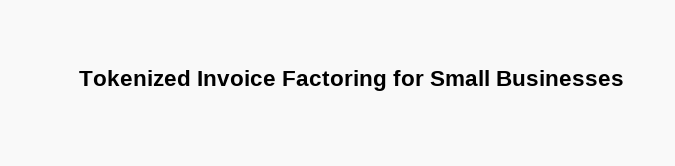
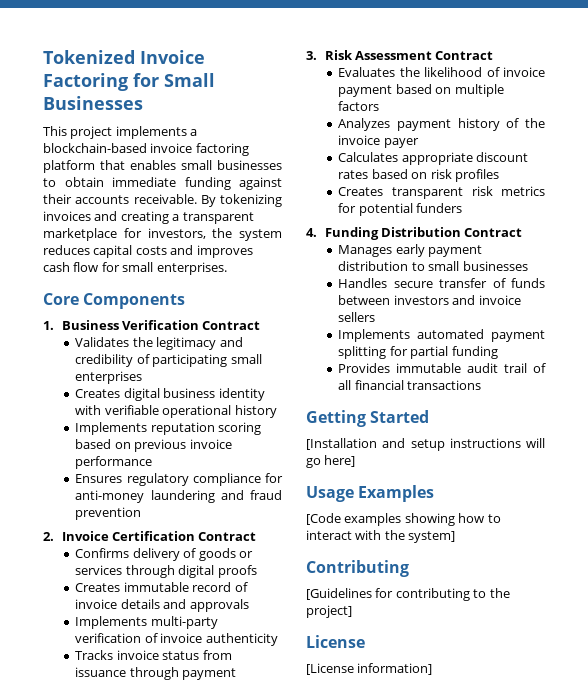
+ This project implements a blockchain-based invoice factoring platform that enables small businesses to obtain immediate funding against their accounts receivable. By tokenizing invoices and creating a transparent marketplace for investors, the system reduces capital costs and improves cash flow for small enterprises.
+ Core Components
+ 1. Business Verification Contract
+ Validates the legitimacy and credibility of participating small enterprises
+ Creates digital business identity with verifiable operational history
+ Implements reputation scoring based on previous invoice performance
+ Ensures regulatory compliance for anti-money laundering and fraud prevention
+ 2. Invoice Certification Contract
+ Confirms delivery of goods or services through digital proofs
+ Creates immutable record of invoice details and approvals
+ Implements multi-party verification of invoice authenticity
+ Tracks invoice status from issuance through payment
+ 3. Risk Assessment Contract
+ Evaluates the likelihood of invoice payment based on multiple factors
+ Analyzes payment history of the invoice payer
+ Calculates appropriate discount rates based on risk profiles
+ Creates transparent risk metrics for potential funders
+ 4. Funding Distribution Contract
+ Manages early payment distribution to small businesses
+ Handles secure transfer of funds between investors and invoice sellers
+ Implements automated payment splitting for partial funding
+ Provides immutable audit trail of all financial transactions
+ Getting Started
+ [Installation and setup instructions will go here]
+ Usage Examples
+ [Code examples showing how to interact with the system]
+ Contributing
+ [Guidelines for contributing to the project]
+ License
+ [License information]

